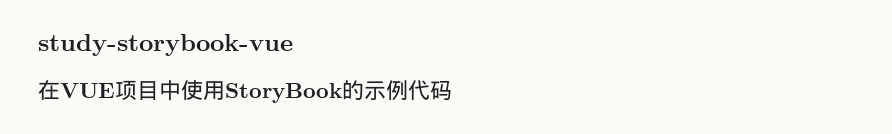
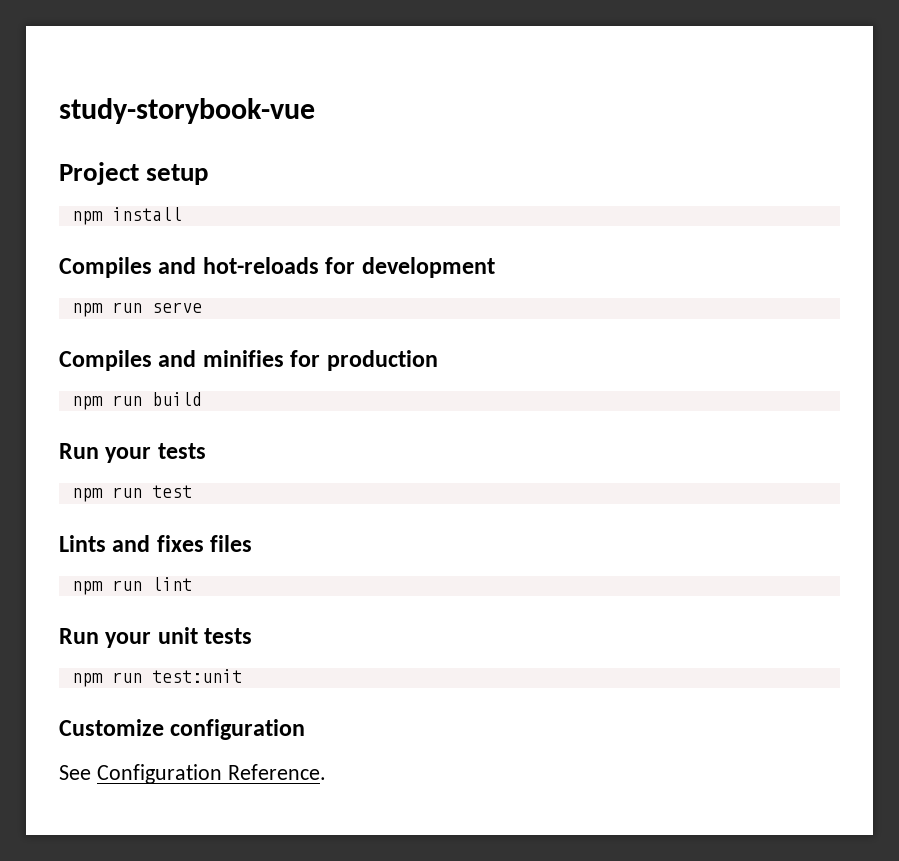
- 在VUE项目中使用StoryBook的示例代码
+ Project setup
+ npm install
+ Compiles and hot-reloads for development
+ npm run serve
+ Compiles and minifies for production
+ npm run build
+ Run your tests
+ npm run test
+ Lints and fixes files
+ npm run lint
+ Run your unit tests
+ npm run test:unit
+ Customize configuration
+ See Configuration Reference.

